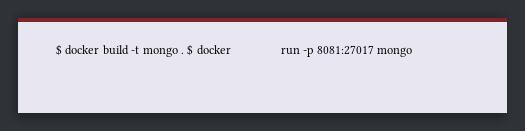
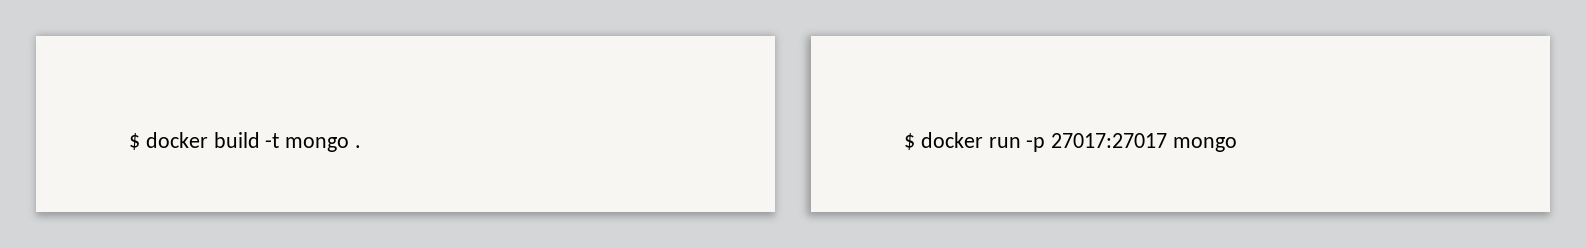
- $ docker build -t mongo . $ docker run -p 8081:27017 mongo
+ $ docker build -t mongo .
+ $ docker run -p 27017:27017 mongo

